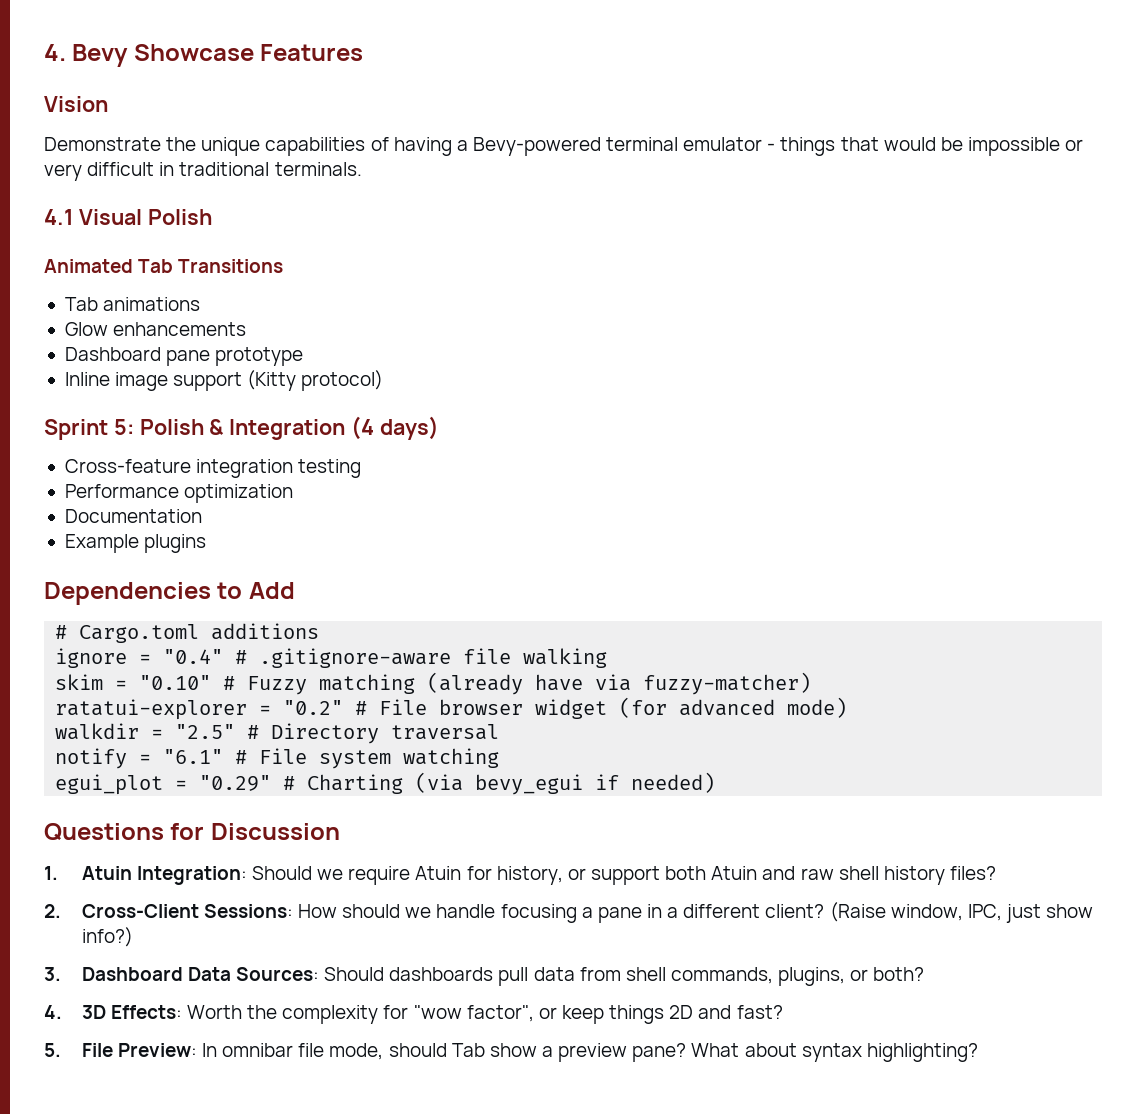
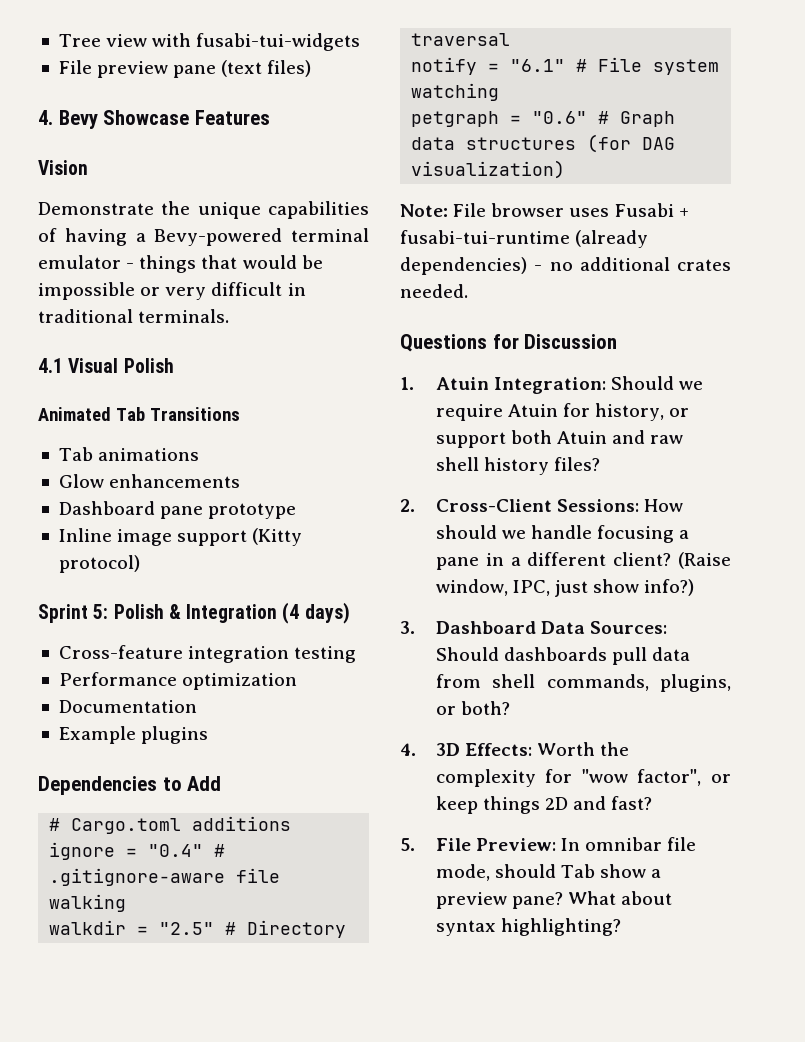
+ Tree view with fusabi-tui-widgets
+ File preview pane (text files)
- skim = "0.10" # Fuzzy matching (already have via fuzzy-matcher)
- ratatui-explorer = "0.2" # File browser widget (for advanced mode)
- egui_plot = "0.29" # Charting (via bevy_egui if needed)
+ petgraph = "0.6" # Graph data structures (for DAG visualization)
+ Note: File browser uses Fusabi + fusabi-tui-runtime (already dependencies) - no additional crates needed.

